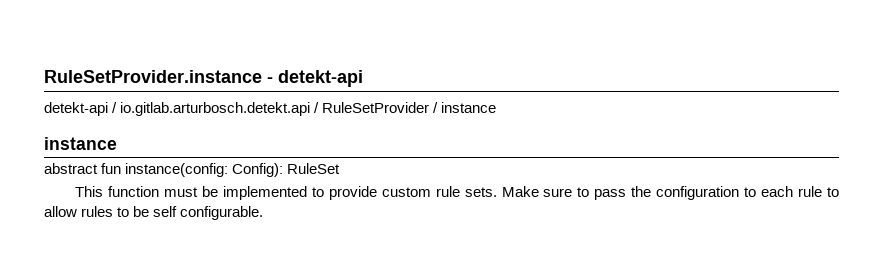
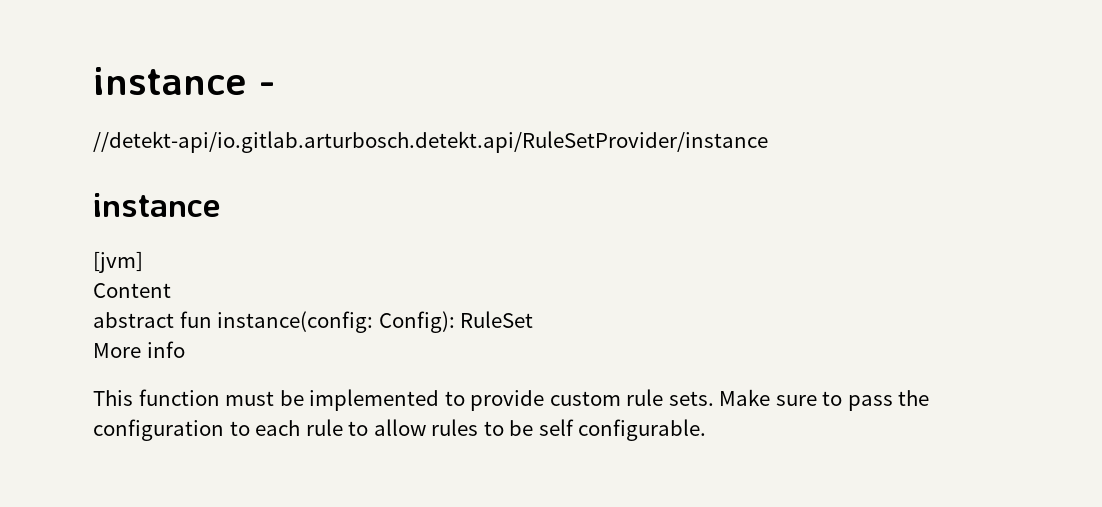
- RuleSetProvider.instance - detekt-api
- detekt-api / io.gitlab.arturbosch.detekt.api / RuleSetProvider / instance
+ instance -
+ //detekt-api/io.gitlab.arturbosch.detekt.api/RuleSetProvider/instance
  instance
+ [jvm]
+ Content
+ More info

